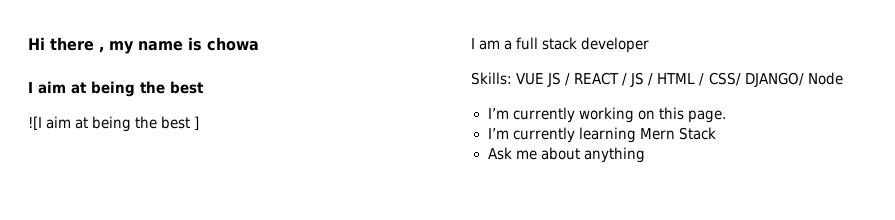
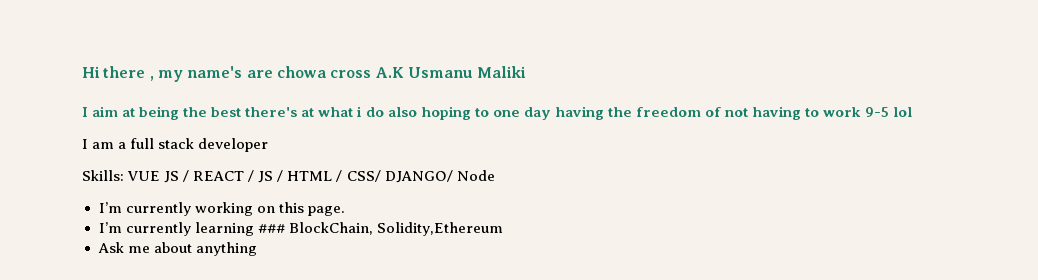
- Hi there , my name is chowa
+ Hi there , my name's are chowa cross A.K Usmanu Maliki
- I aim at being the best
- ![I aim at being the best ]
+ I aim at being the best there's at what i do also hoping to one day having the freedom of not having to work 9-5 lol
- I’m currently learning Mern Stack
+ I’m currently learning ### BlockChain, Solidity,Ethereum

